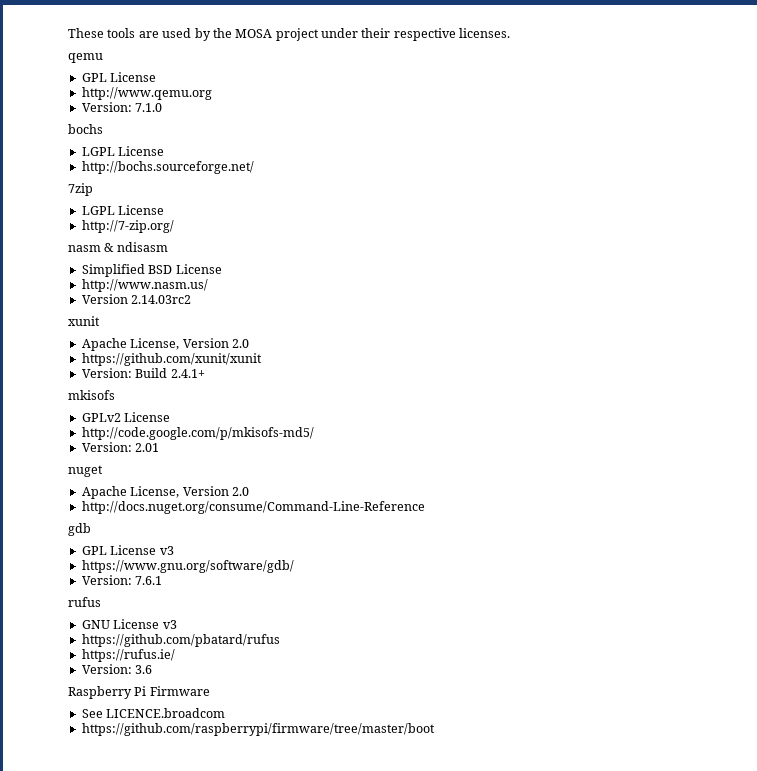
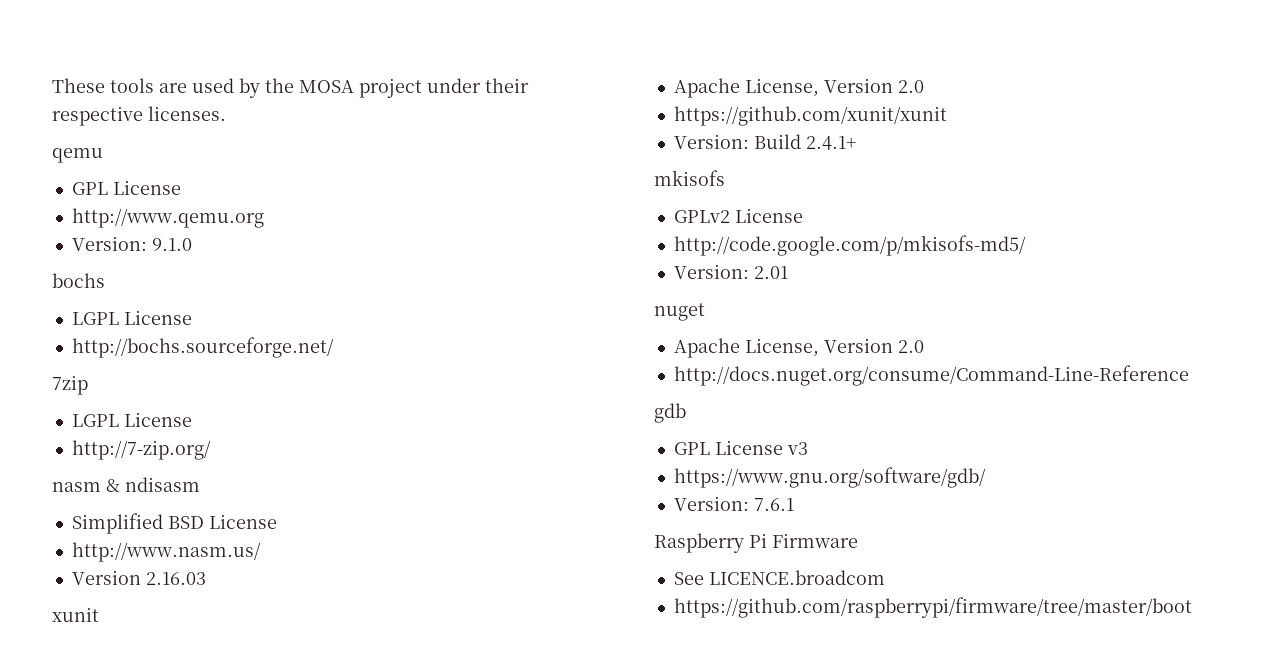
- Version: 7.1.0
+ Version: 9.1.0
- Version 2.14.03rc2
+ Version 2.16.03
- rufus
- GNU License v3
- https://github.com/pbatard/rufus
- https://rufus.ie/
- Version: 3.6

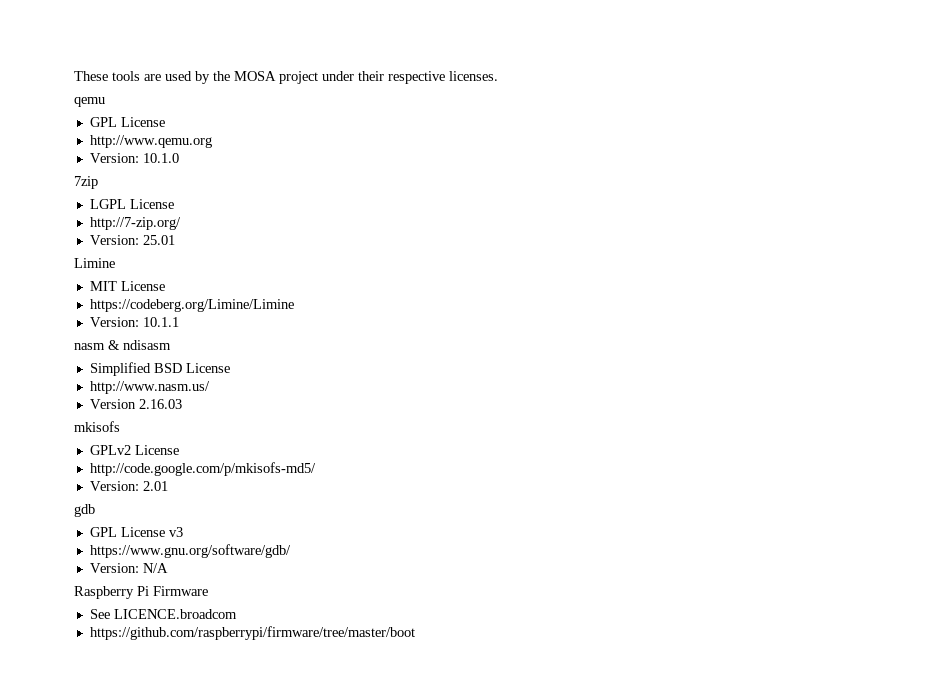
- Version: 9.1.0
- bochs
- LGPL License
- http://bochs.sourceforge.net/
+ Version: 10.1.0
+ Version: 25.01
+ Limine
+ MIT License
+ https://codeberg.org/Limine/Limine
+ Version: 10.1.1
- xunit
- Apache License, Version 2.0
- https://github.com/xunit/xunit
- Version: Build 2.4.1+
- nuget
- Apache License, Version 2.0
- http://docs.nuget.org/consume/Command-Line-Reference
- Version: 7.6.1
+ Version: N/A

